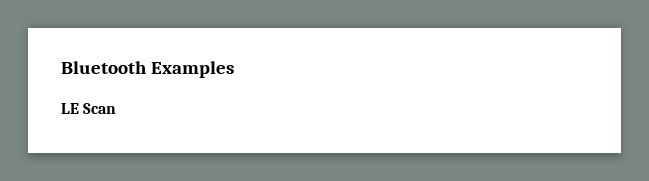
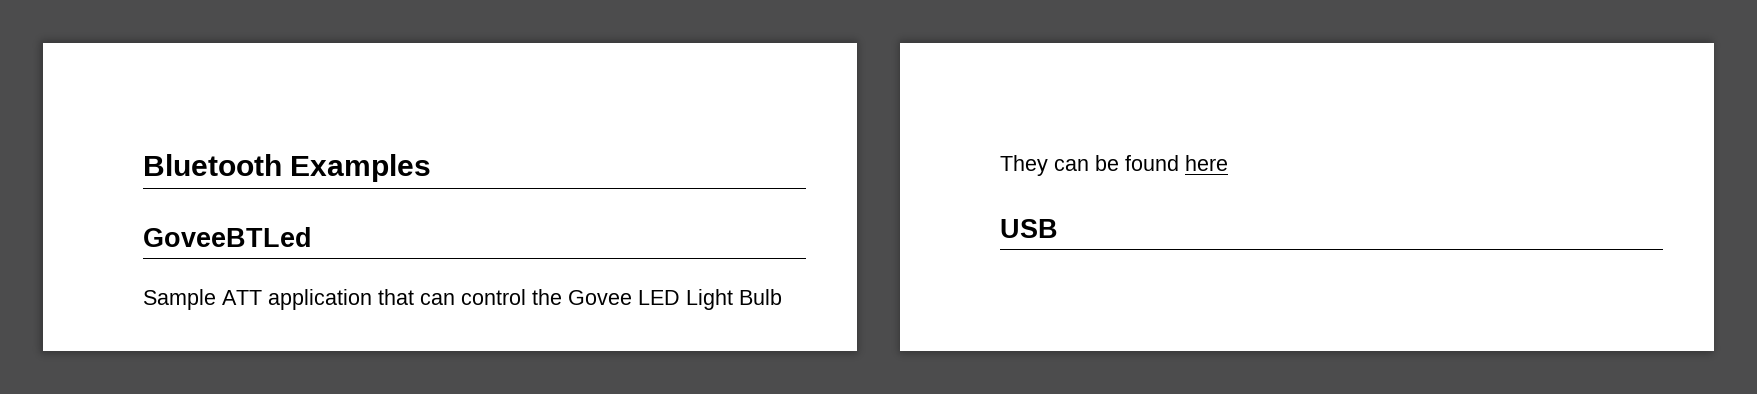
- LE Scan
+ GoveeBTLed
+ Sample ATT application that can control the Govee LED Light Bulb They can be found here
+ USB

